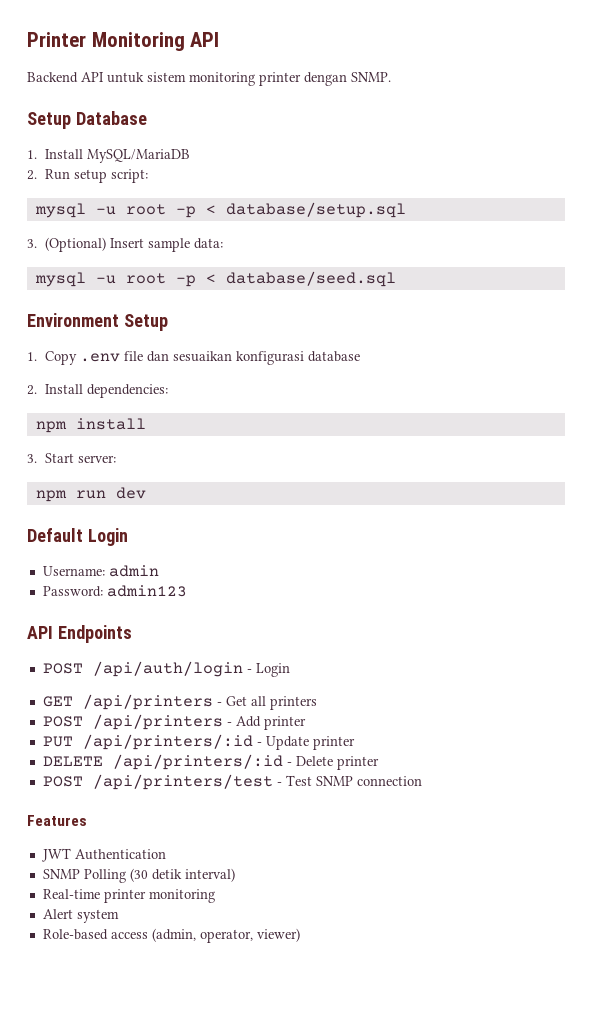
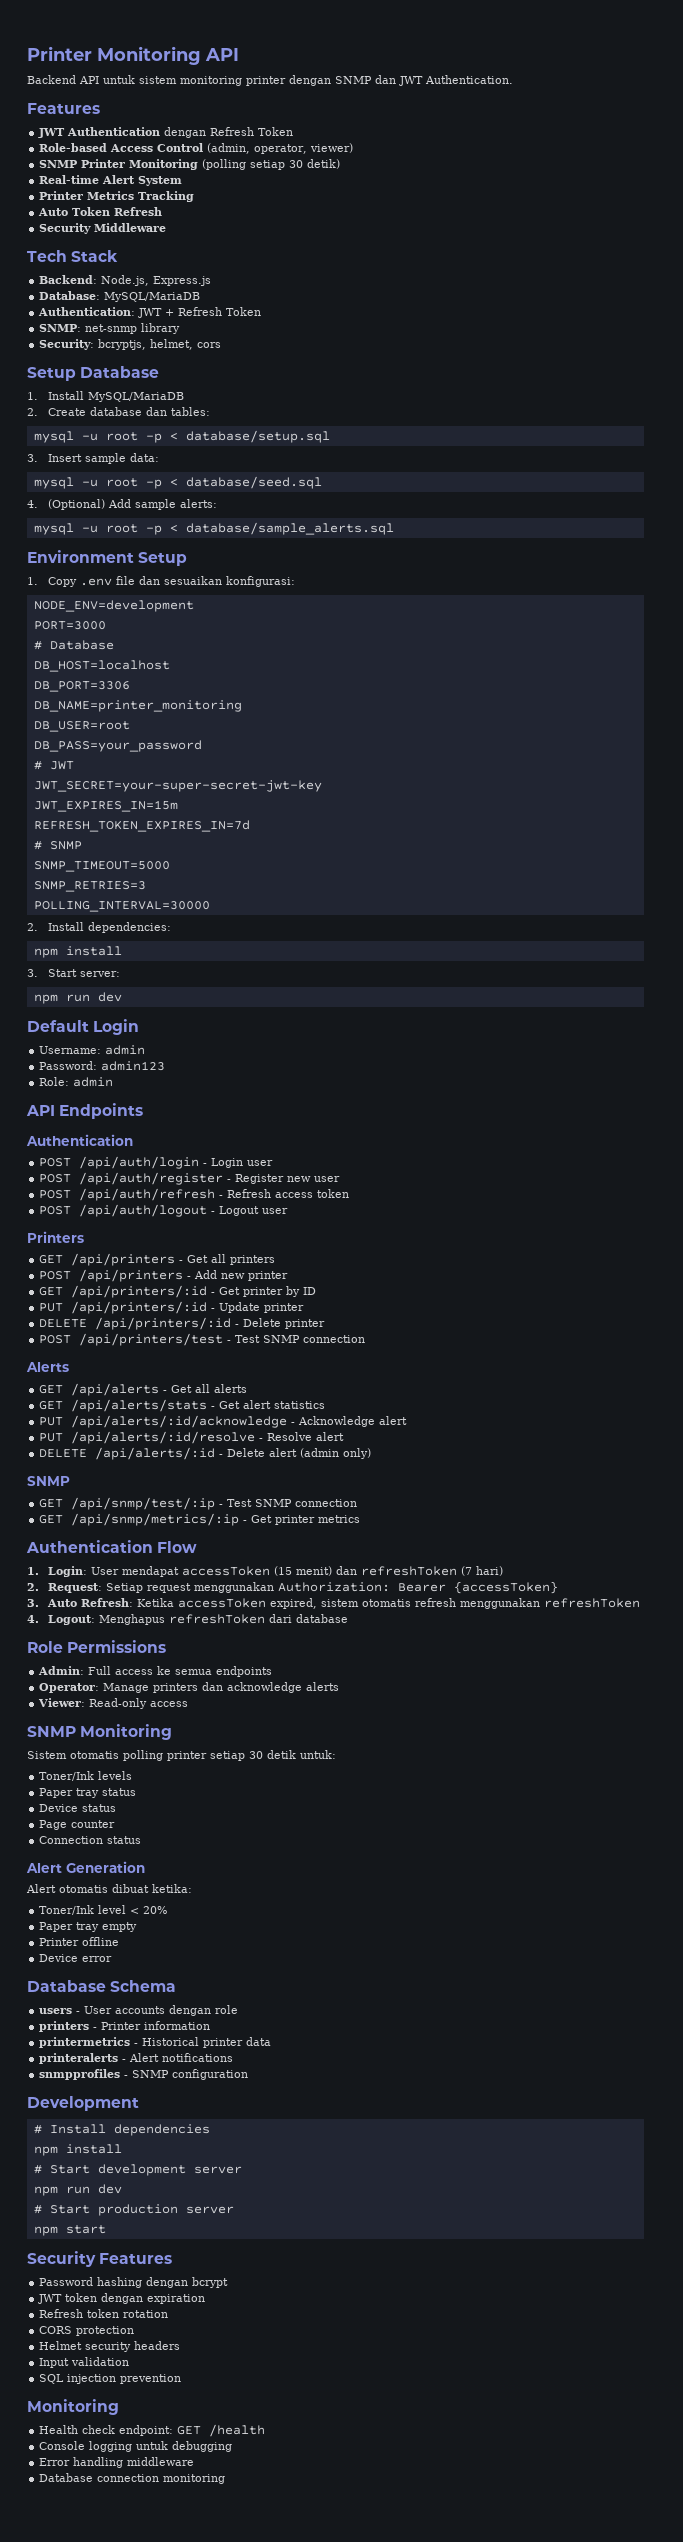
- Backend API untuk sistem monitoring printer dengan SNMP.
+ Backend API untuk sistem monitoring printer dengan SNMP dan JWT Authentication.
+ Features
+ JWT Authentication dengan Refresh Token
+ Role-based Access Control (admin, operator, viewer)
+ SNMP Printer Monitoring (polling setiap 30 detik)
+ Real-time Alert System
+ Printer Metrics Tracking
+ Auto Token Refresh
+ Security Middleware
+ Tech Stack
+ Backend: Node.js, Express.js
+ Database: MySQL/MariaDB
+ Authentication: JWT + Refresh Token
+ SNMP: net-snmp library
+ Security: bcryptjs, helmet, cors
- 2. Run setup script:
+ 2. Create database dan tables:
- 3. (Optional) Insert sample data:
+ 3. Insert sample data:
+ 4. (Optional) Add sample alerts:
+ mysql -u root -p < database/sample_alerts.sql
- 1. Copy .env file dan sesuaikan konfigurasi database
+ 1. Copy .env file dan sesuaikan konfigurasi:
+ NODE_ENV=development
+ PORT=3000
+ # Database
+ DB_HOST=localhost
+ DB_PORT=3306
+ DB_NAME=printer_monitoring
+ DB_USER=root
+ DB_PASS=your_password
+ # JWT
+ JWT_SECRET=your-super-secret-jwt-key
+ JWT_EXPIRES_IN=15m
+ REFRESH_TOKEN_EXPIRES_IN=7d
+ # SNMP
+ SNMP_TIMEOUT=5000
+ SNMP_RETRIES=3
+ POLLING_INTERVAL=30000
+ Role: admin
  API Endpoints
+ Authentication
- POST /api/auth/login - Login
+ POST /api/auth/login - Login user
+ POST /api/auth/register - Register new user
+ POST /api/auth/refresh - Refresh access token
+ POST /api/auth/logout - Logout user
+ Printers
- POST /api/printers - Add printer
+ POST /api/printers - Add new printer
+ GET /api/printers/:id - Get printer by ID
- Features
- JWT Authentication
- SNMP Polling (30 detik interval)
- Real-time printer monitoring
- Alert system
- Role-based access (admin, operator, viewer)
+ Alerts
+ GET /api/alerts - Get all alerts
+ GET /api/alerts/stats - Get alert statistics
+ PUT /api/alerts/:id/acknowledge - Acknowledge alert
+ PUT /api/alerts/:id/resolve - Resolve alert
+ DELETE /api/alerts/:id - Delete alert (admin only)
+ SNMP
+ GET /api/snmp/test/:ip - Test SNMP connection
+ GET /api/snmp/metrics/:ip - Get printer metrics
+ Authentication Flow
+ 1. Login: User mendapat accessToken (15 menit) dan refreshToken (7 hari)
+ 2. Request: Setiap request menggunakan Authorization: Bearer {accessToken}
+ 3. Auto Refresh: Ketika accessToken expired, sistem otomatis refresh menggunakan refreshToken
+ 4. Logout: Menghapus refreshToken dari database
+ Role Permissions
+ Admin: Full access ke semua endpoints
+ Operator: Manage printers dan acknowledge alerts
+ Viewer: Read-only access
+ SNMP Monitoring
+ Sistem otomatis polling printer setiap 30 detik untuk:
+ Toner/Ink levels
+ Paper tray status
+ Device status
+ Page counter
+ Connection status
+ Alert Generation
+ Alert otomatis dibuat ketika:
+ Toner/Ink level < 20%
+ Paper tray empty
+ Printer offline
+ Device error
+ Database Schema
+ users - User accounts dengan role
+ printers - Printer information
+ printermetrics - Historical printer data
+ printeralerts - Alert notifications
+ snmpprofiles - SNMP configuration
+ Development
+ # Install dependencies
+ npm install
+ # Start development server
+ npm run dev
+ # Start production server
+ npm start
+ Security Features
+ Password hashing dengan bcrypt
+ JWT token dengan expiration
+ Refresh token rotation
+ CORS protection
+ Helmet security headers
+ Input validation
+ SQL injection prevention
+ Monitoring
+ Health check endpoint: GET /health
+ Console logging untuk debugging
+ Error handling middleware
+ Database connection monitoring

